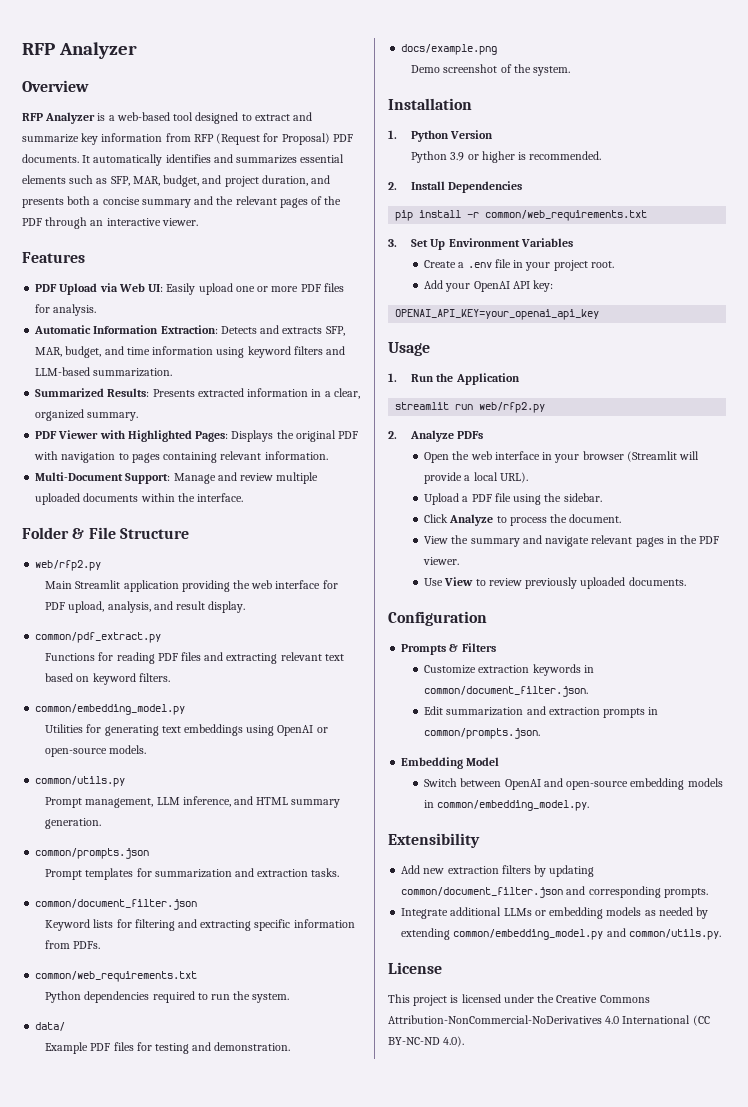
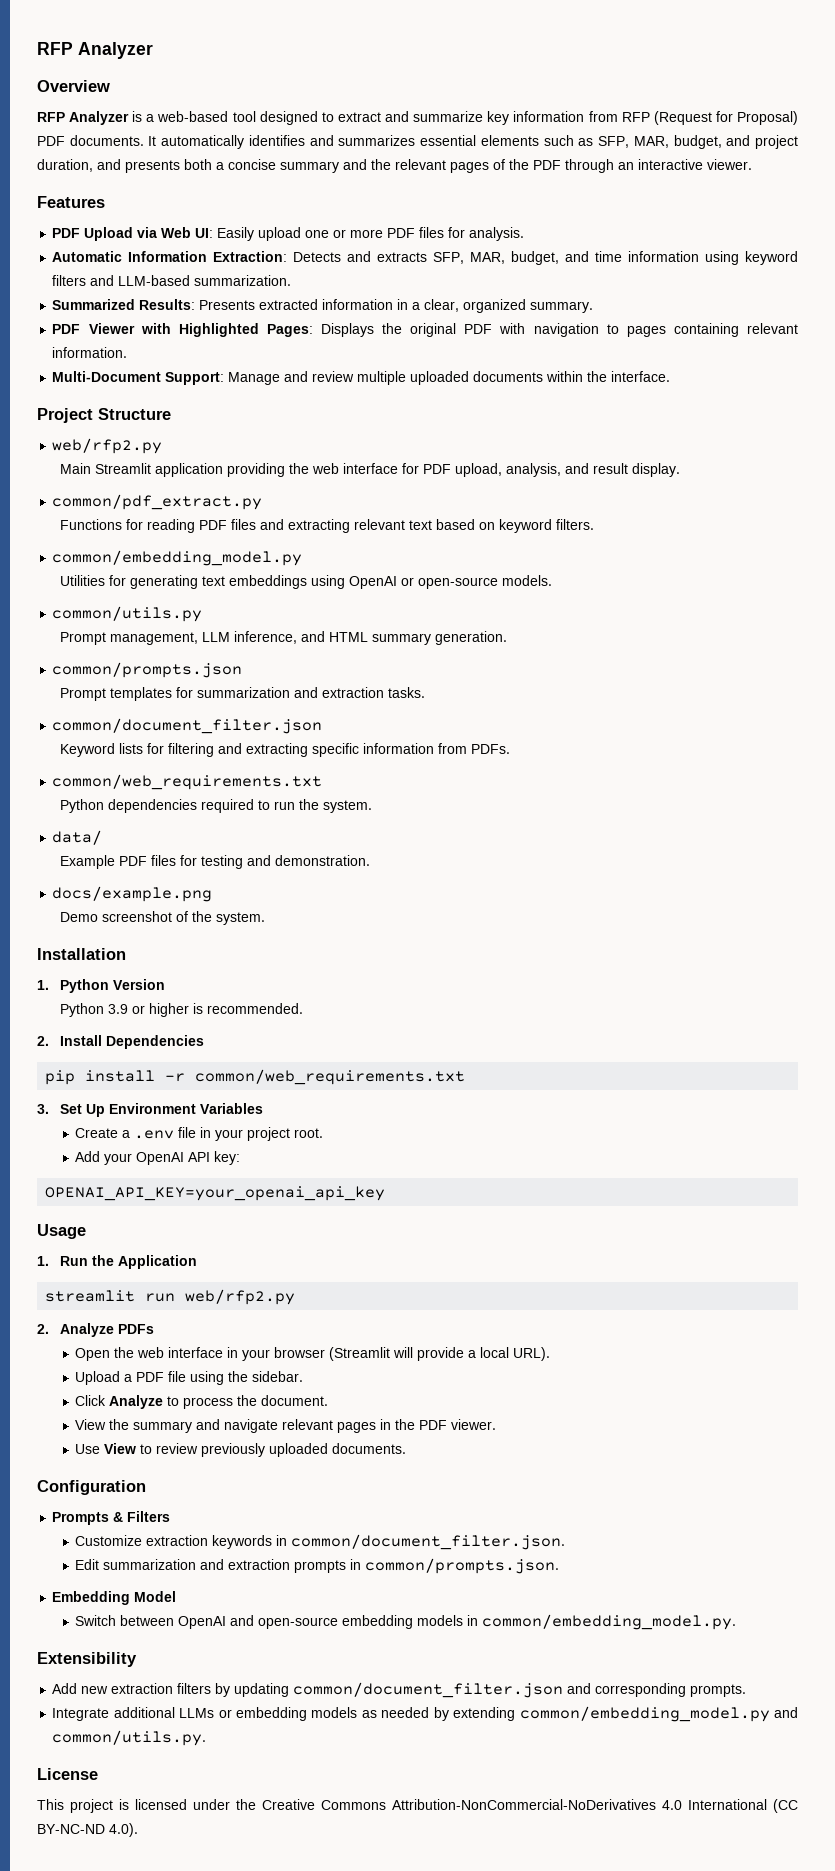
- Folder & File Structure
+ Project Structure

